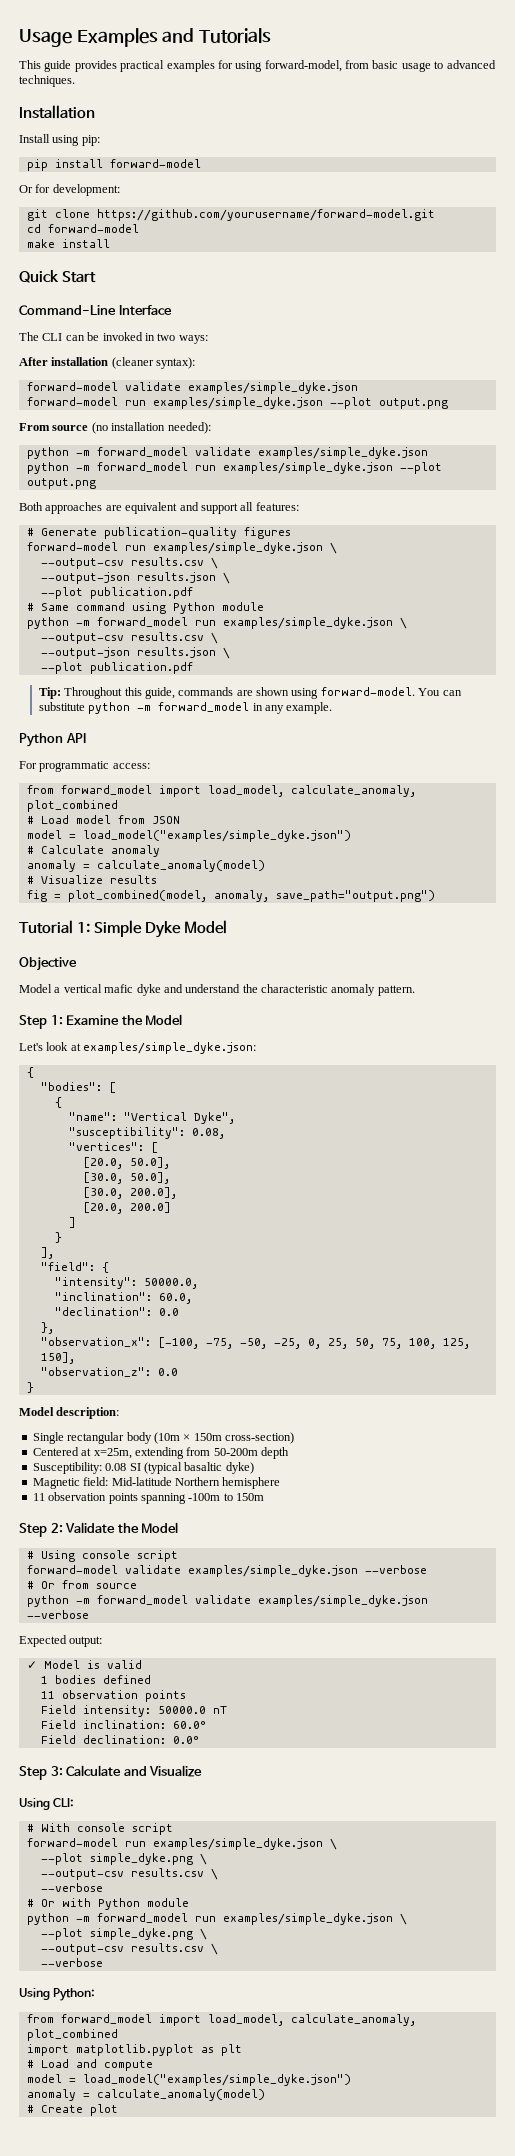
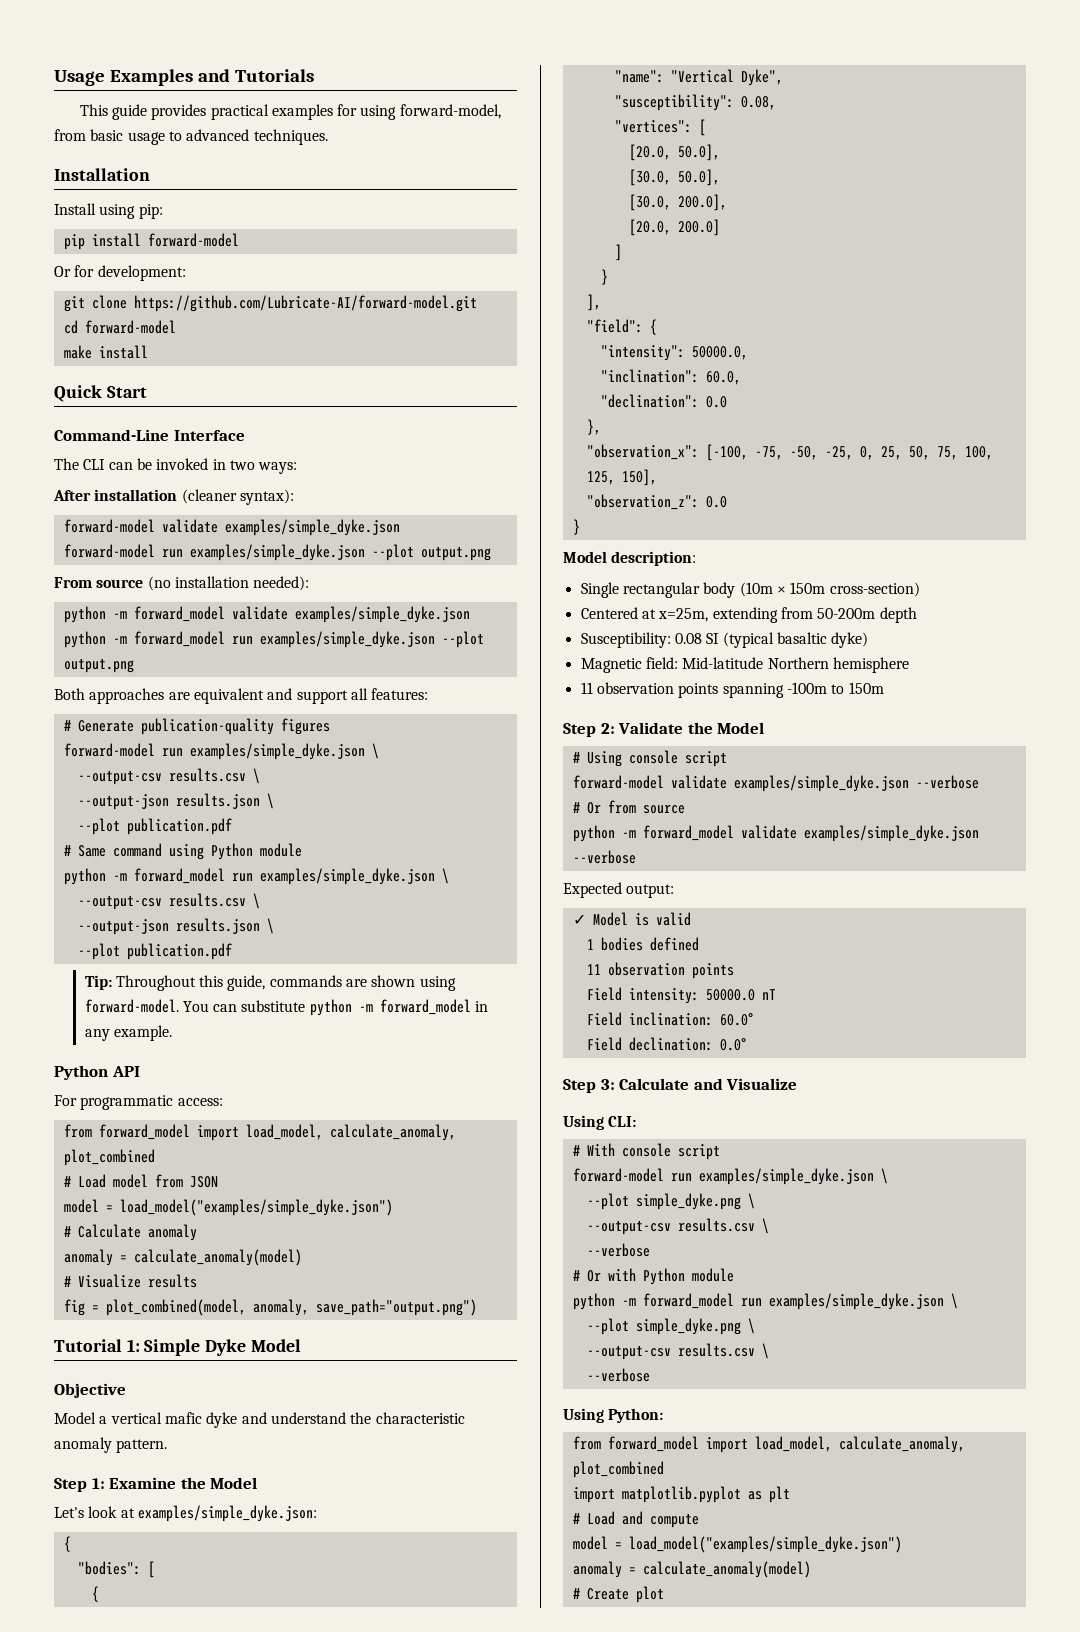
- git clone https://github.com/yourusername/forward-model.git
+ git clone https://github.com/Lubricate-AI/forward-model.git

